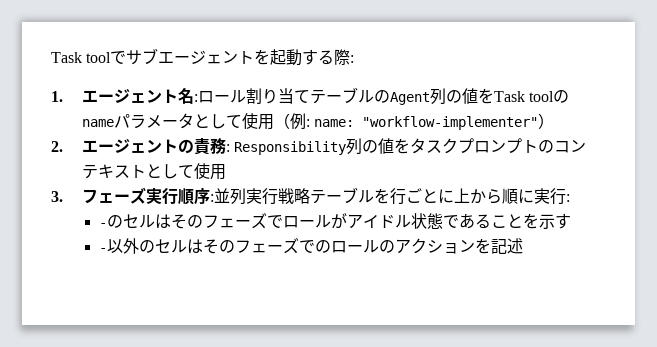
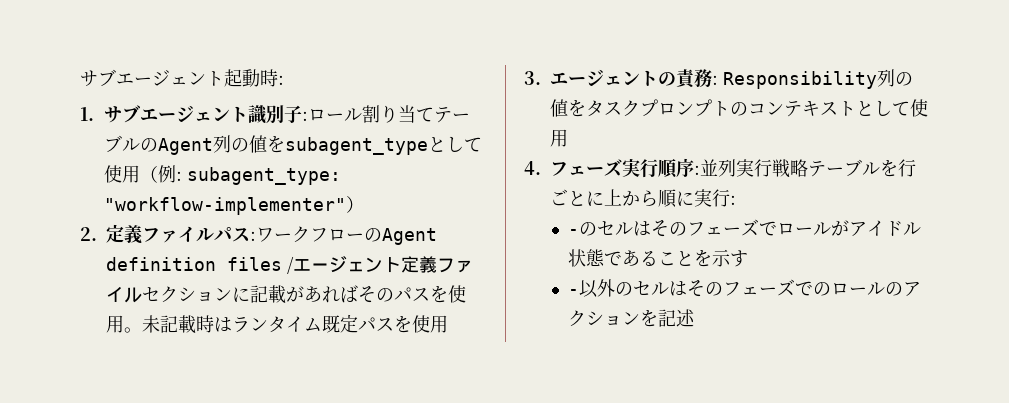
- Task toolでサブエージェントを起動する際:
+ サブエージェント起動時:
- 1.エージェント名:ロール割り当てテーブルのAgent列の値をTask toolのnameパラメータとして使用（例: name: "workflow-implementer"）
+ 1.サブエージェント識別子:ロール割り当てテーブルのAgent列の値をsubagent_typeとして使用（例: subagent_type: "workflow-implementer"）
- 2.エージェントの責務: Responsibility列の値をタスクプロンプトのコンテキストとして使用
+ 2.定義ファイルパス:ワークフローのAgent definition files /エージェント定義ファイルセクションに記載があればそのパスを使用。未記載時はランタイム既定パスを使用
+ 3.エージェントの責務: Responsibility列の値をタスクプロンプトのコンテキストとして使用
- 3.フェーズ実行順序:並列実行戦略テーブルを行ごとに上から順に実行:
+ 4.フェーズ実行順序:並列実行戦略テーブルを行ごとに上から順に実行:

